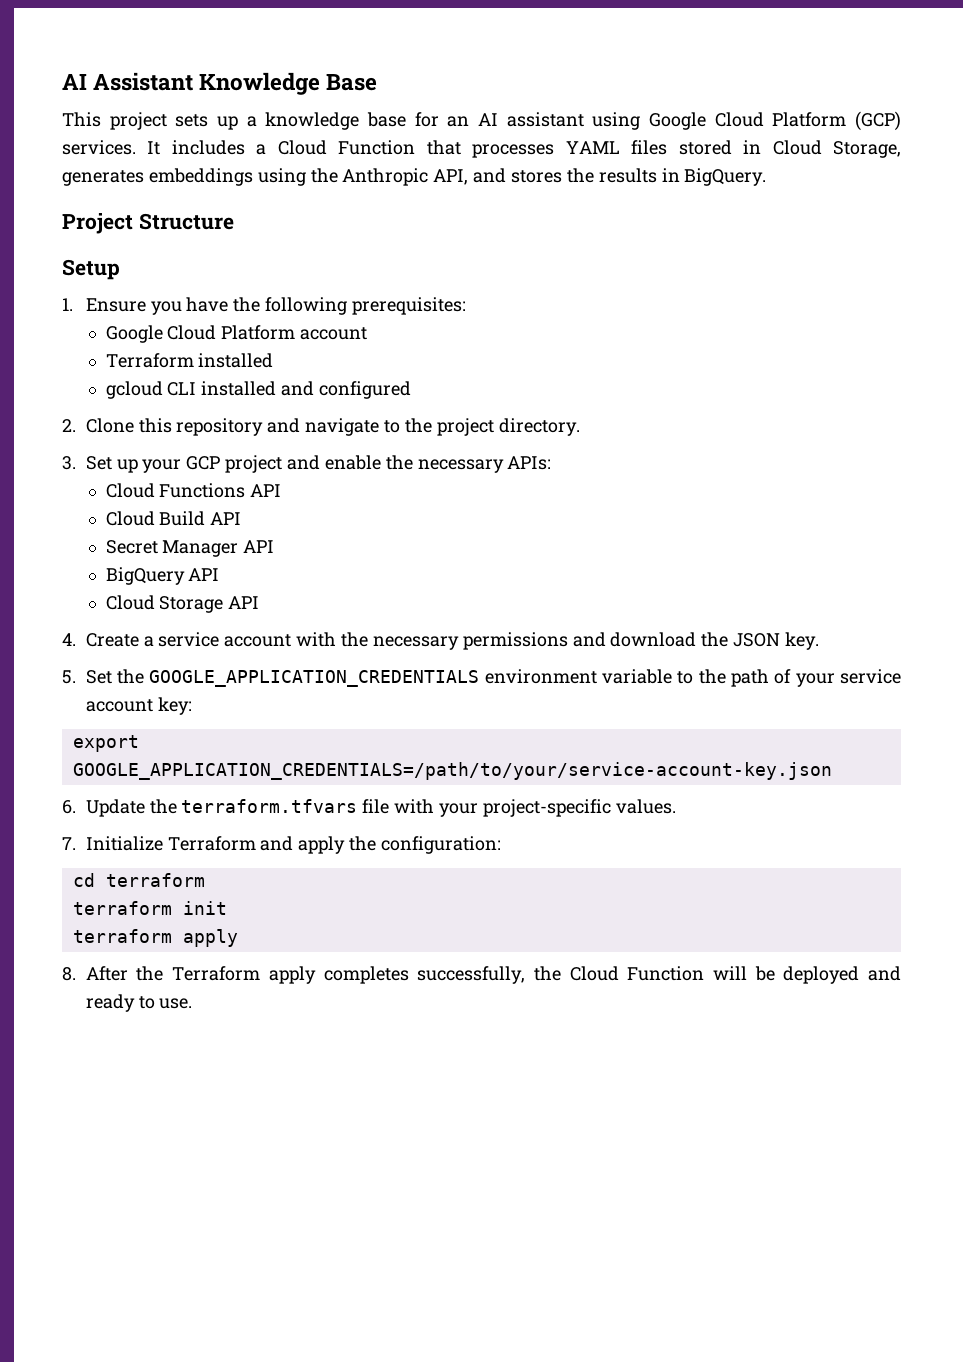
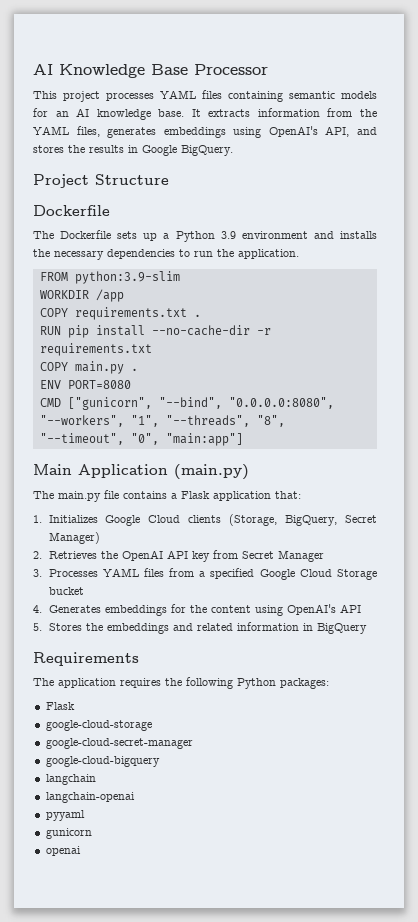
- AI Assistant Knowledge Base
+ AI Knowledge Base Processor
- This project sets up a knowledge base for an AI assistant using Google Cloud Platform (GCP) services. It includes a Cloud Function that processes YAML files stored in Cloud Storage, generates embeddings using the Anthropic API, and stores the results in BigQuery.
+ This project processes YAML files containing semantic models for an AI knowledge base. It extracts information from the YAML files, generates embeddings using OpenAI's API, and stores the results in Google BigQuery.
  Project Structure
- Setup
- 1. Ensure you have the following prerequisites:
- Google Cloud Platform account
- Terraform installed
- gcloud CLI installed and configured
- 2. Clone this repository and navigate to the project directory.
- 3. Set up your GCP project and enable the necessary APIs:
- Cloud Functions API
- Cloud Build API
- Secret Manager API
- BigQuery API
- Cloud Storage API
- 4. Create a service account with the necessary permissions and download the JSON key.
- 5. Set the GOOGLE_APPLICATION_CREDENTIALS environment variable to the path of your service account key:
- export GOOGLE_APPLICATION_CREDENTIALS=/path/to/your/service-account-key.json
- 6. Update the terraform.tfvars file with your project-specific values.
- 7. Initialize Terraform and apply the configuration:
- cd terraform
- terraform init
- terraform apply
- 8. After the Terraform apply completes successfully, the Cloud Function will be deployed and ready to use.
+ Dockerfile
+ The Dockerfile sets up a Python 3.9 environment and installs the necessary dependencies to run the application.
+ FROM python:3.9-slim
+ WORKDIR /app
+ COPY requirements.txt .
+ RUN pip install --no-cache-dir -r requirements.txt
+ COPY main.py .
+ ENV PORT=8080
+ CMD ["gunicorn", "--bind", "0.0.0.0:8080", "--workers", "1", "--threads", "8", "--timeout", "0", "main:app"]
+ Main Application (main.py)
+ The main.py file contains a Flask application that:
+ 1. Initializes Google Cloud clients (Storage, BigQuery, Secret Manager)
+ 2. Retrieves the OpenAI API key from Secret Manager
+ 3. Processes YAML files from a specified Google Cloud Storage bucket
+ 4. Generates embeddings for the content using OpenAI's API
+ 5. Stores the embeddings and related information in BigQuery
+ Requirements
+ The application requires the following Python packages:
+ Flask
+ google-cloud-storage
+ google-cloud-secret-manager
+ google-cloud-bigquery
+ langchain
+ langchain-openai
+ pyyaml
+ gunicorn
+ openai

